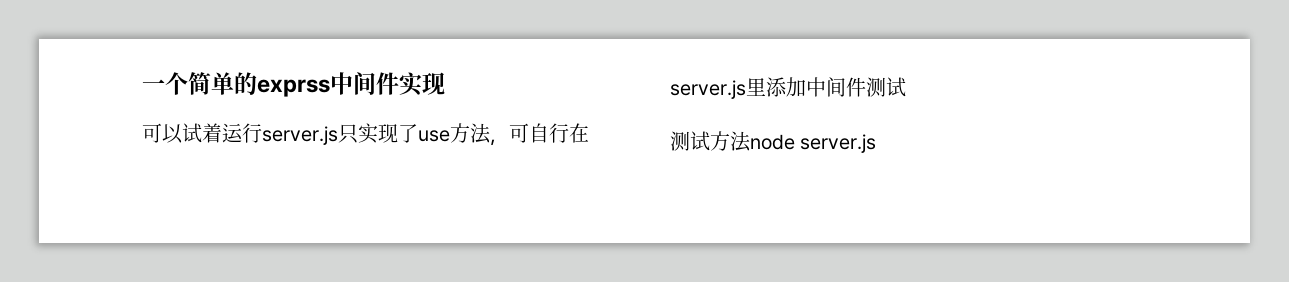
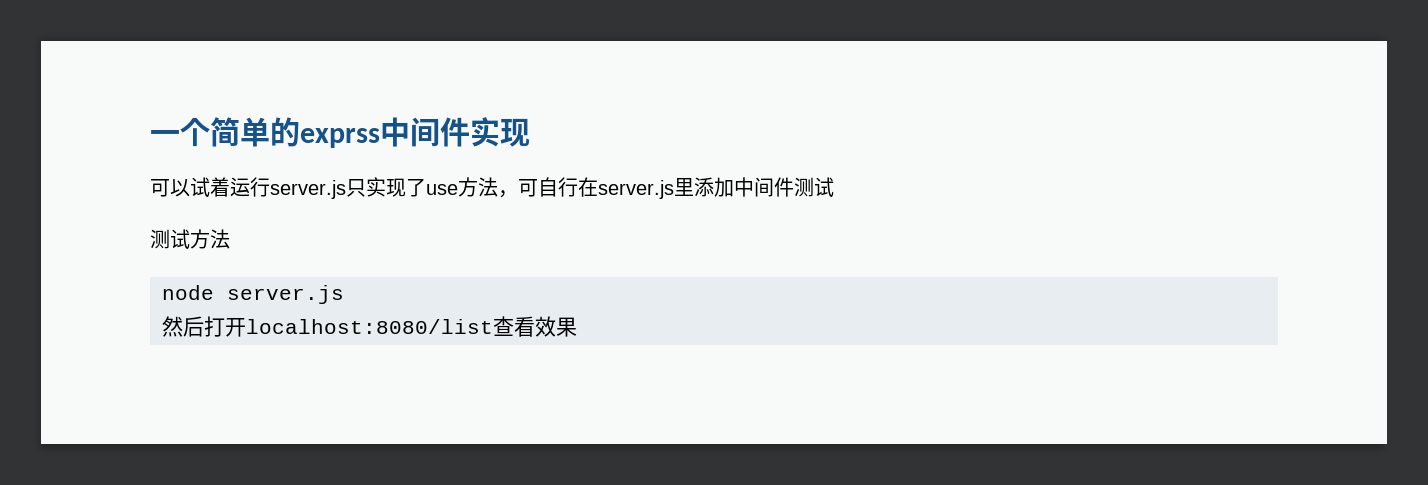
- 测试方法node server.js
+ 测试方法
+ node server.js
+ 然后打开localhost:8080/list查看效果

